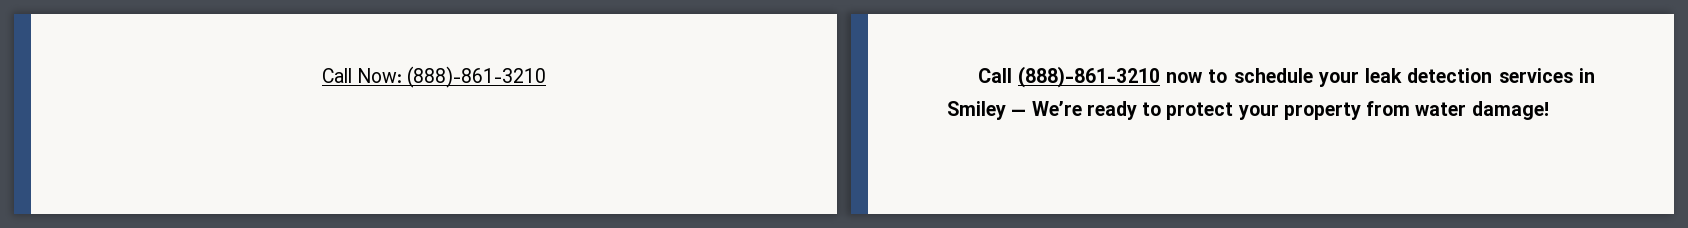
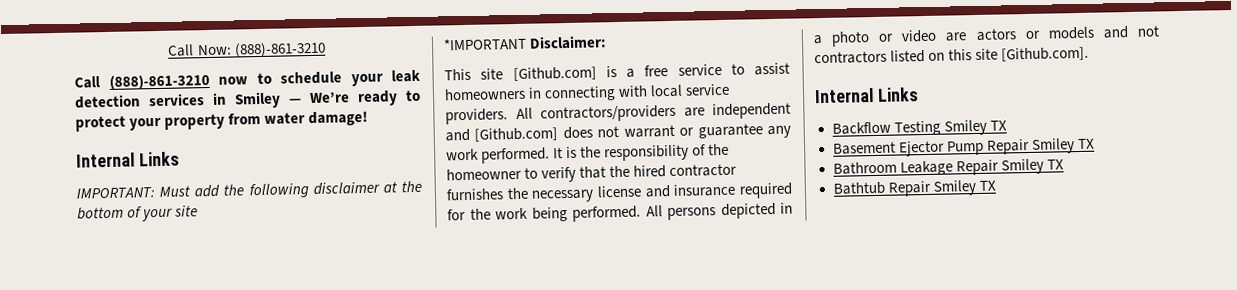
  Call (888)-861-3210 now to schedule your leak detection services in Smiley — We’re ready to protect your property from water damage!
+ Internal Links
+ IMPORTANT: Must add the following disclaimer at the bottom of your site
+ *IMPORTANT Disclaimer:
+ This site [Github.com] is a free service to assist homeowners in connecting with local service providers. All contractors/providers are independent and [Github.com] does not warrant or guarantee any work performed. It is the responsibility of the homeowner to verify that the hired contractor furnishes the necessary license and insurance required for the work being performed. All persons depicted in a photo or video are actors or models and not contractors listed on this site [Github.com].
+ Internal Links
+ Backflow Testing Smiley TX
+ Basement Ejector Pump Repair Smiley TX
+ Bathroom Leakage Repair Smiley TX
+ Bathtub Repair Smiley TX

